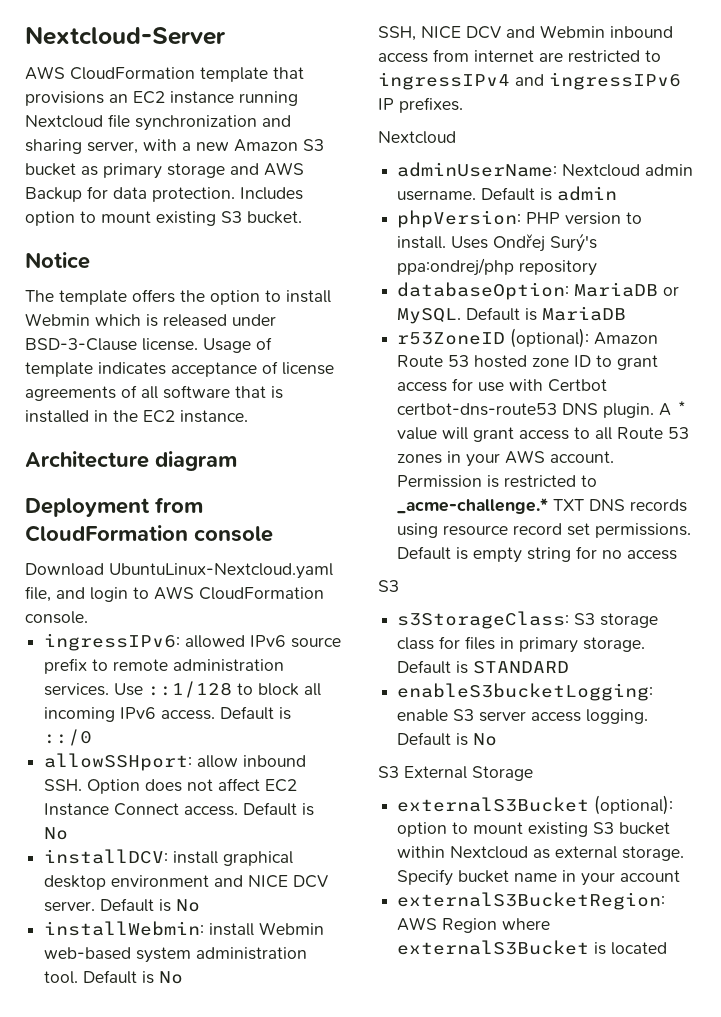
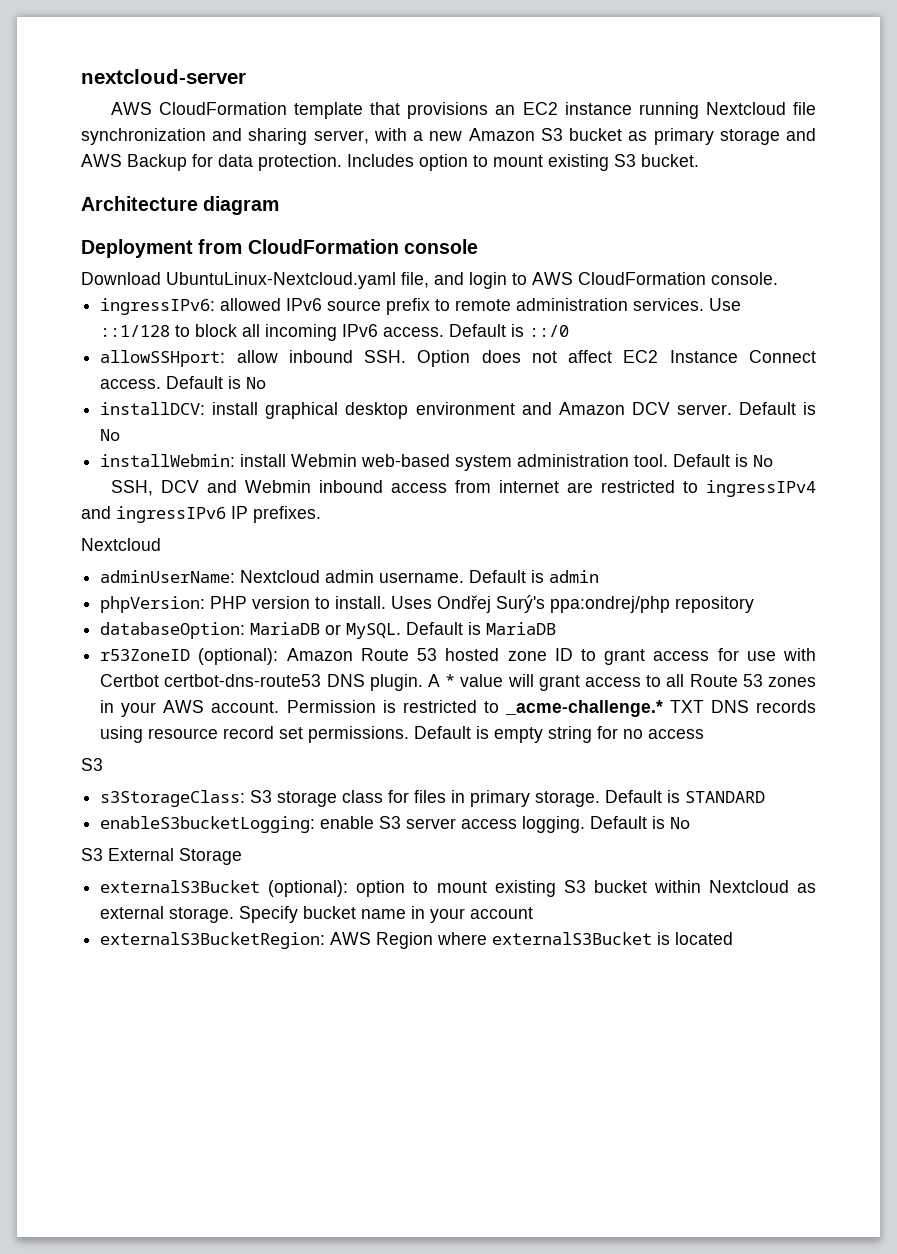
- Nextcloud-Server
+ nextcloud-server
- Notice
- The template offers the option to install Webmin which is released under BSD-3-Clause license. Usage of template indicates acceptance of license agreements of all software that is installed in the EC2 instance.
- installDCV: install graphical desktop environment and NICE DCV server.
+ installDCV: install graphical desktop environment and Amazon DCV server.
- SSH, NICE DCV and Webmin inbound access from internet are restricted to ingressIPv4 and ingressIPv6 IP prefixes.
+ SSH, DCV and Webmin inbound access from internet are restricted to ingressIPv4 and ingressIPv6 IP prefixes.

